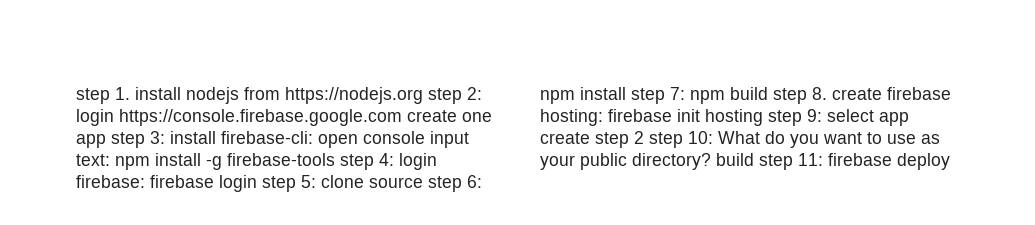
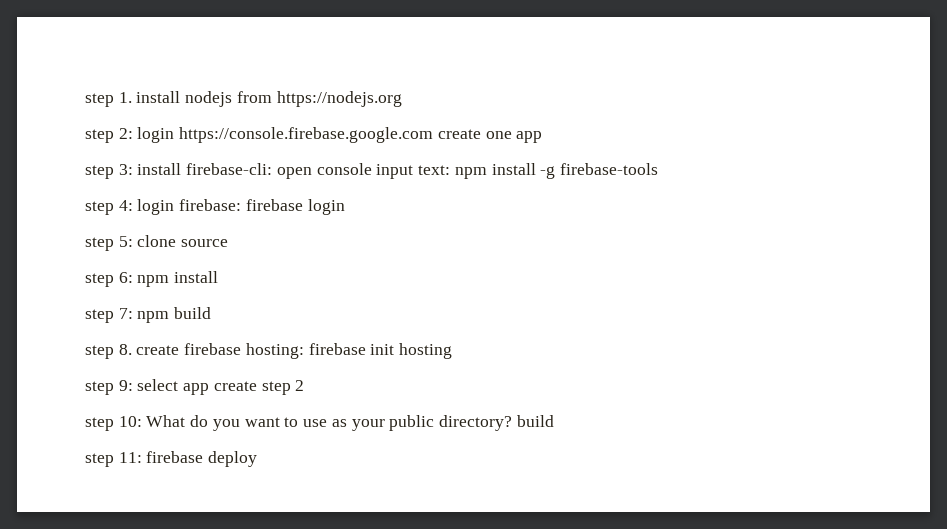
- step 1. install nodejs from https://nodejs.org step 2:
+ step 1. install nodejs from https://nodejs.org
+ step 2:
- login https://console.firebase.google.com create one app step 3:
+ login https://console.firebase.google.com create one app
+ step 3:
- npm install -g firebase-tools step 4:
+ npm install -g firebase-tools
+ step 4:
- firebase login step 5:
+ firebase login
+ step 5:
- clone source step 6: npm install step 7:
+ clone source
+ step 6: npm install
+ step 7:
- npm build step 8. create firebase hosting:
+ npm build
+ step 8. create firebase hosting:
- firebase init hosting step 9:
+ firebase init hosting
+ step 9:
- select app create step 2 step 10:
+ select app create step 2
+ step 10:
- What do you want to use as your public directory? build step 11:
+ What do you want to use as your public directory? build
+ step 11:

